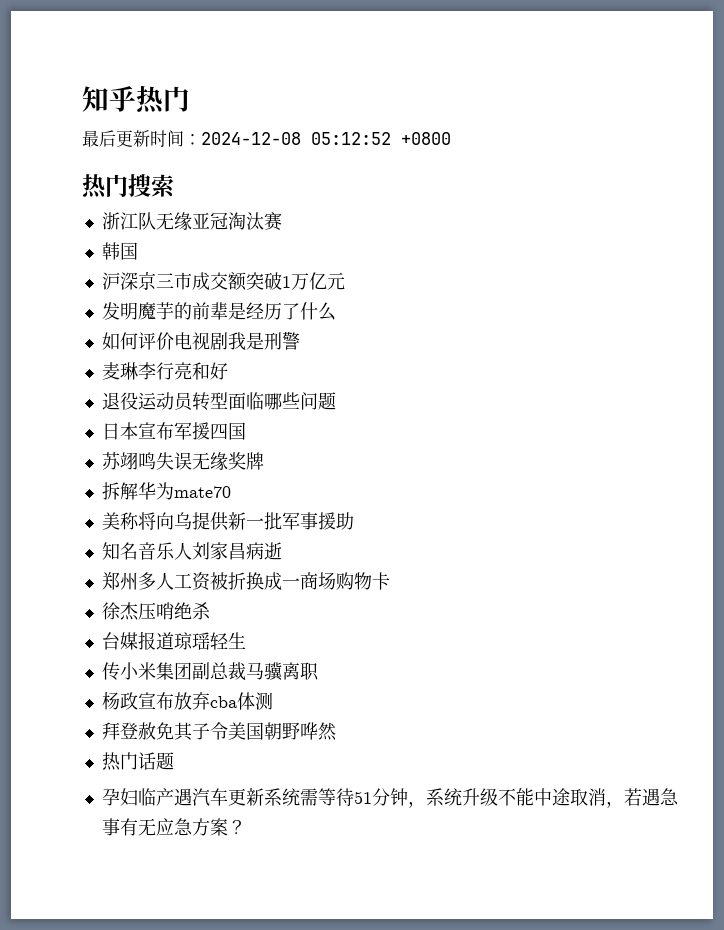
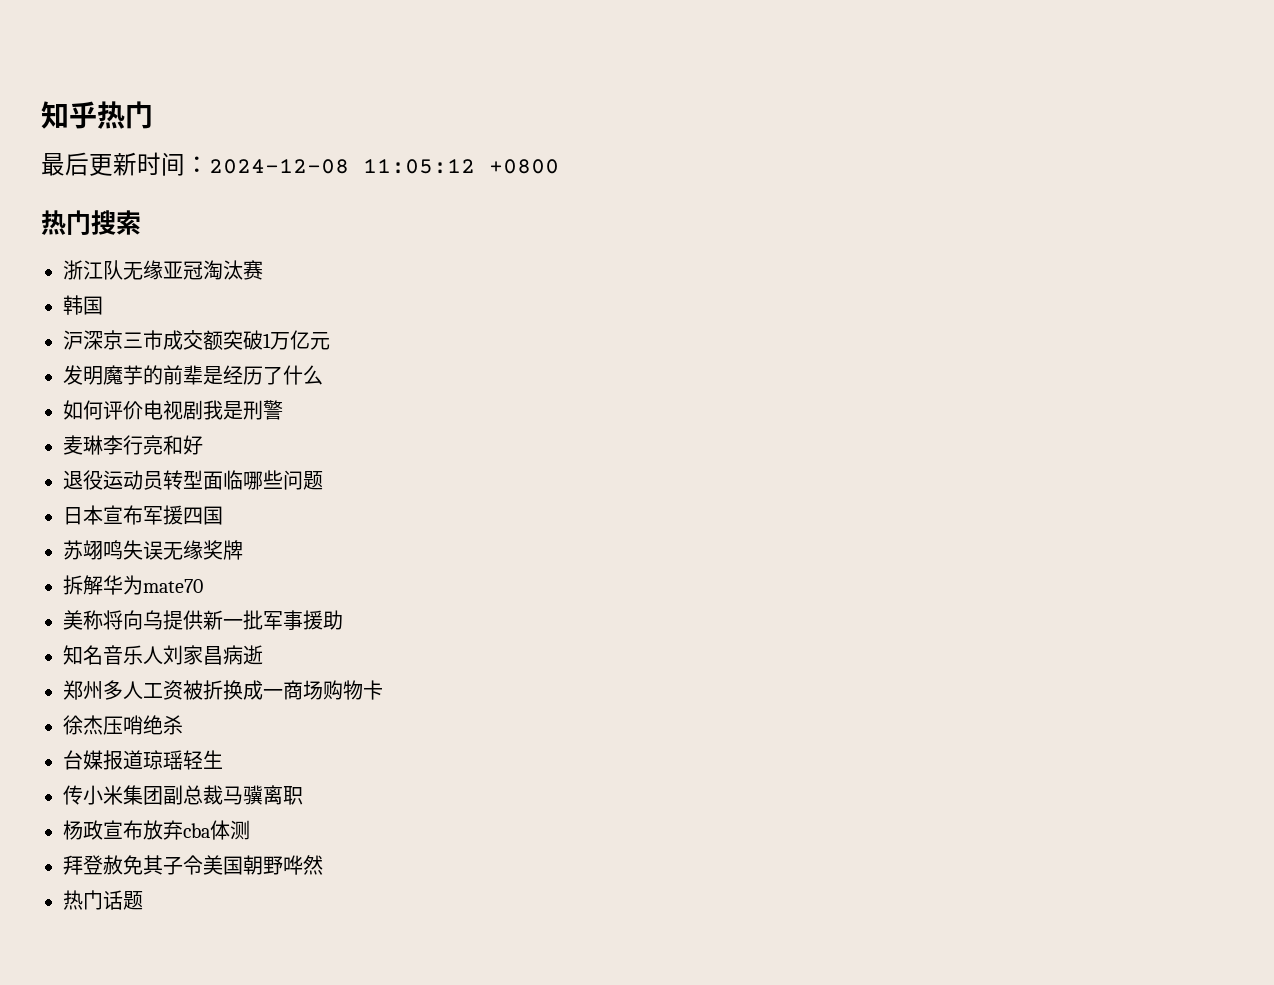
- 最后更新时间：2024-12-08 05:12:52 +0800
+ 最后更新时间：2024-12-08 11:05:12 +0800
- 孕妇临产遇汽车更新系统需等待51分钟，系统升级不能中途取消，若遇急事有无应急方案？

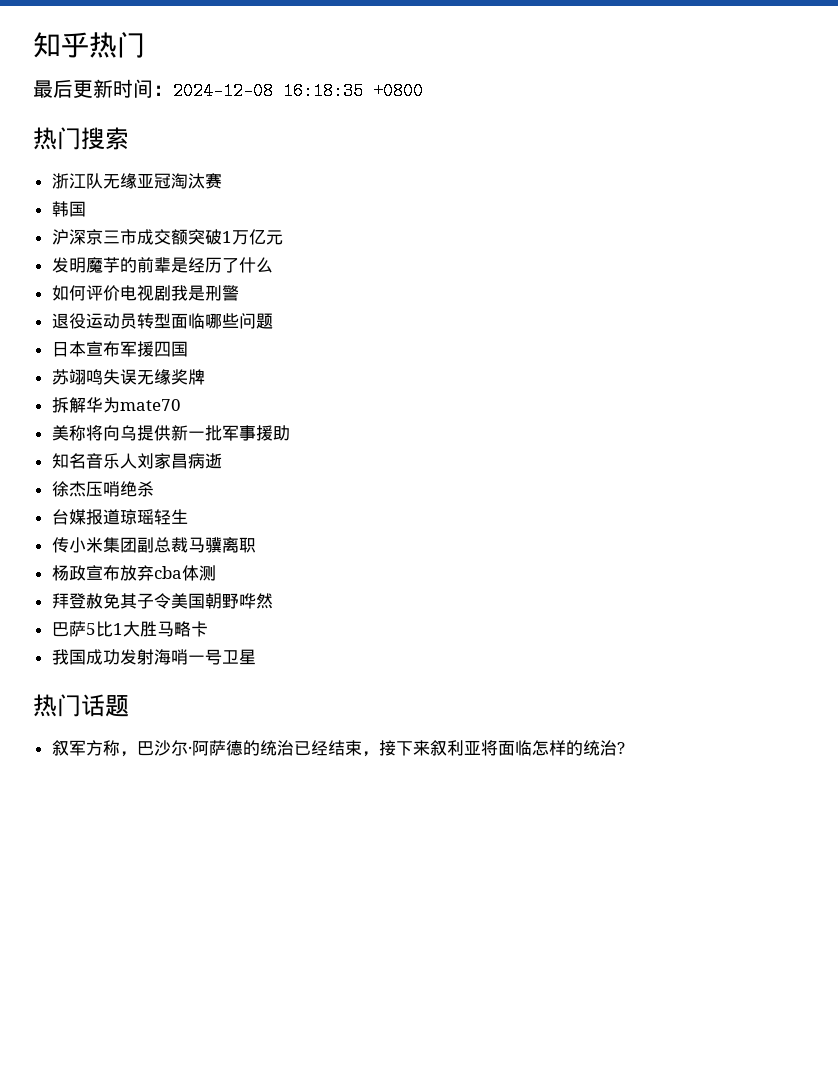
- 最后更新时间：2024-12-08 11:05:12 +0800
+ 最后更新时间：2024-12-08 16:18:35 +0800
- 麦琳李行亮和好
- 郑州多人工资被折换成一商场购物卡
+ 巴萨5比1大胜马略卡
+ 我国成功发射海哨一号卫星
  热门话题
+ 叙军方称，巴沙尔·阿萨德的统治已经结束，接下来叙利亚将面临怎样的统治?

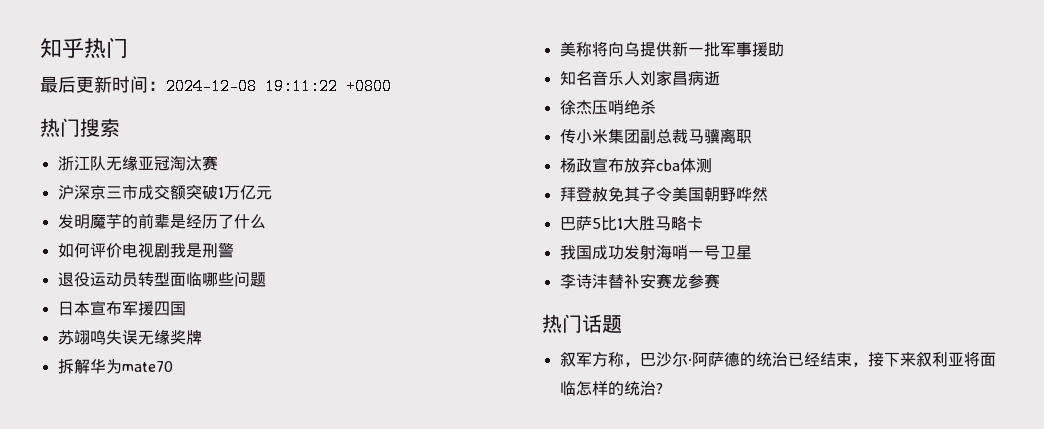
- 最后更新时间：2024-12-08 16:18:35 +0800
+ 最后更新时间：2024-12-08 19:11:22 +0800
- 韩国
- 台媒报道琼瑶轻生
+ 李诗沣替补安赛龙参赛

